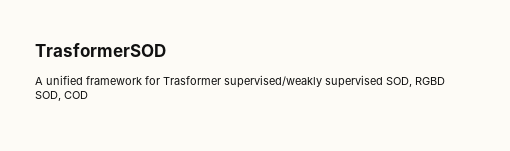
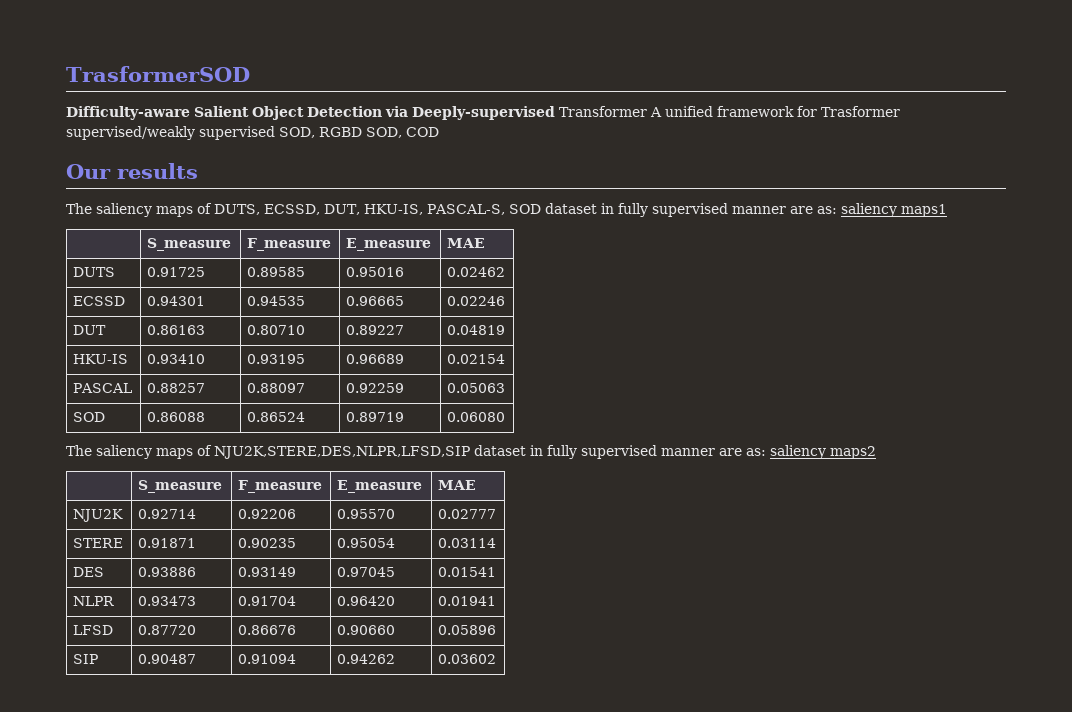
- A unified framework for Trasformer supervised/weakly supervised SOD, RGBD SOD, COD
+ Difficulty-aware Salient Object Detection via Deeply-supervised Transformer A unified framework for Trasformer supervised/weakly supervised SOD, RGBD SOD, COD
+ Our results
+ The saliency maps of DUTS, ECSSD, DUT, HKU-IS, PASCAL-S, SOD dataset in fully supervised manner are as: saliency maps1
+ | S_measure | F_measure | E_measure | MAE
+ DUTS | 0.91725 | 0.89585 | 0.95016 | 0.02462
+ ECSSD | 0.94301 | 0.94535 | 0.96665 | 0.02246
+ DUT | 0.86163 | 0.80710 | 0.89227 | 0.04819
+ HKU-IS | 0.93410 | 0.93195 | 0.96689 | 0.02154
+ PASCAL | 0.88257 | 0.88097 | 0.92259 | 0.05063
+ SOD | 0.86088 | 0.86524 | 0.89719 | 0.06080
+ The saliency maps of NJU2K,STERE,DES,NLPR,LFSD,SIP dataset in fully supervised manner are as: saliency maps2
+ | S_measure | F_measure | E_measure | MAE
+ NJU2K | 0.92714 | 0.92206 | 0.95570 | 0.02777
+ STERE | 0.91871 | 0.90235 | 0.95054 | 0.03114
+ DES | 0.93886 | 0.93149 | 0.97045 | 0.01541
+ NLPR | 0.93473 | 0.91704 | 0.96420 | 0.01941
+ LFSD | 0.87720 | 0.86676 | 0.90660 | 0.05896
+ SIP | 0.90487 | 0.91094 | 0.94262 | 0.03602

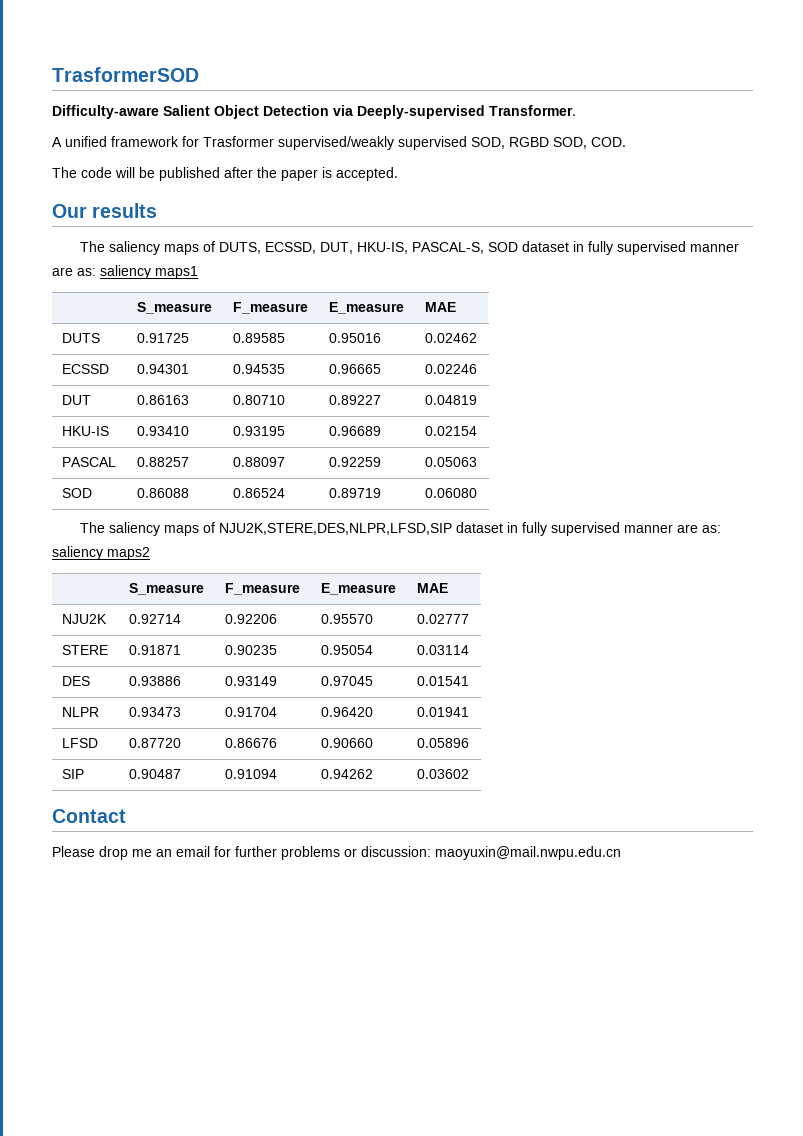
- Difficulty-aware Salient Object Detection via Deeply-supervised Transformer A unified framework for Trasformer supervised/weakly supervised SOD, RGBD SOD, COD
+ Difficulty-aware Salient Object Detection via Deeply-supervised Transformer.
+ A unified framework for Trasformer supervised/weakly supervised SOD, RGBD SOD, COD.
+ The code will be published after the paper is accepted.
+ Contact
+ Please drop me an email for further problems or discussion: maoyuxin@mail.nwpu.edu.cn

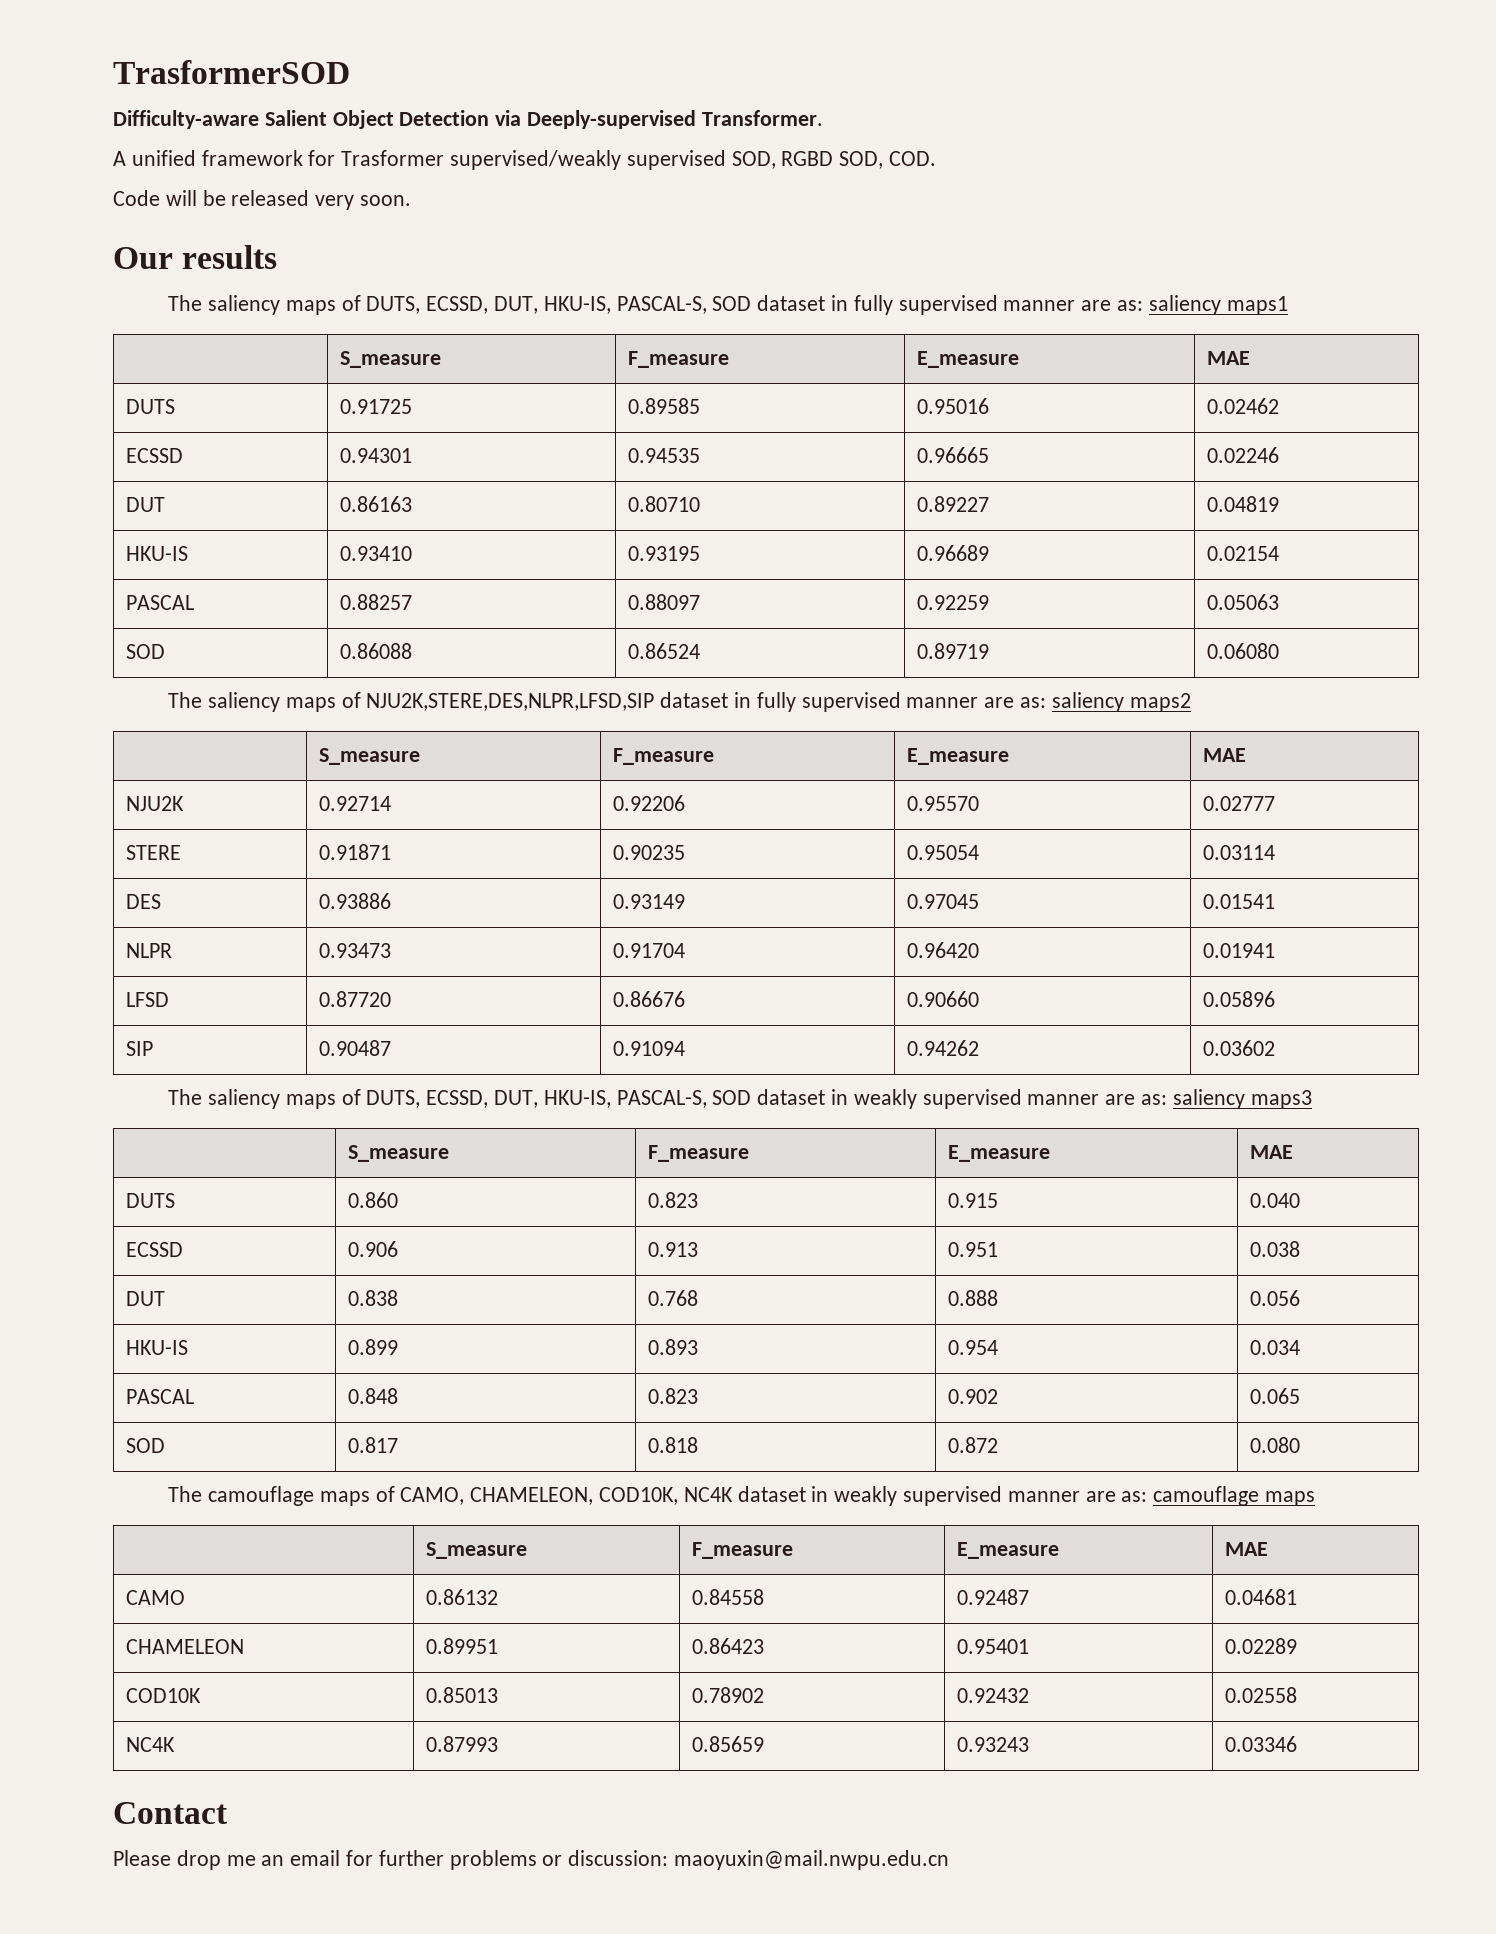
- The code will be published after the paper is accepted.
+ Code will be released very soon.
+ The saliency maps of DUTS, ECSSD, DUT, HKU-IS, PASCAL-S, SOD dataset in weakly supervised manner are as: saliency maps3
+ | S_measure | F_measure | E_measure | MAE
+ DUTS | 0.860 | 0.823 | 0.915 | 0.040
+ ECSSD | 0.906 | 0.913 | 0.951 | 0.038
+ DUT | 0.838 | 0.768 | 0.888 | 0.056
+ HKU-IS | 0.899 | 0.893 | 0.954 | 0.034
+ PASCAL | 0.848 | 0.823 | 0.902 | 0.065
+ SOD | 0.817 | 0.818 | 0.872 | 0.080
+ The camouflage maps of CAMO, CHAMELEON, COD10K, NC4K dataset in weakly supervised manner are as: camouflage maps
+ | S_measure | F_measure | E_measure | MAE
+ CAMO | 0.86132 | 0.84558 | 0.92487 | 0.04681
+ CHAMELEON | 0.89951 | 0.86423 | 0.95401 | 0.02289
+ COD10K | 0.85013 | 0.78902 | 0.92432 | 0.02558
+ NC4K | 0.87993 | 0.85659 | 0.93243 | 0.03346

